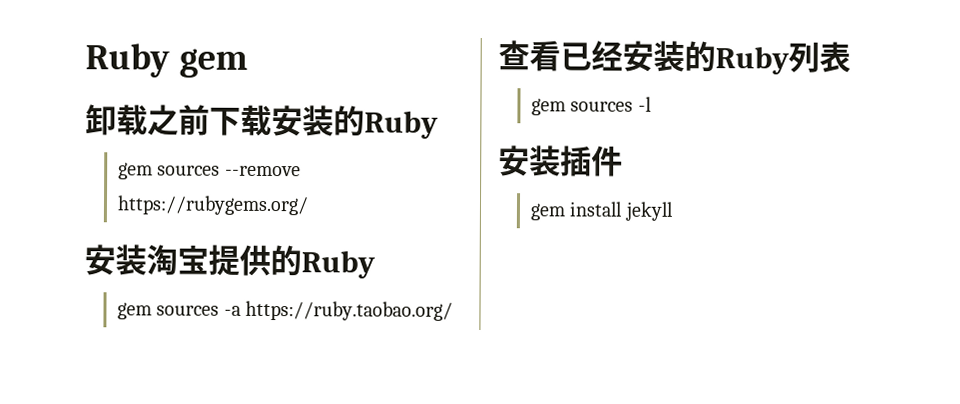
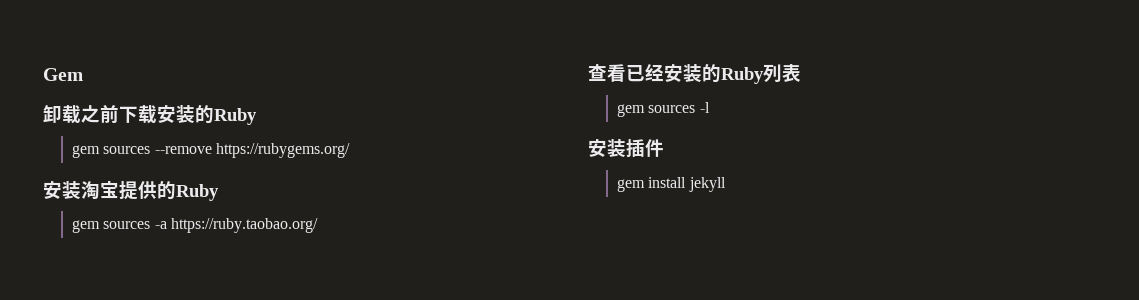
- Ruby gem
+ Gem

